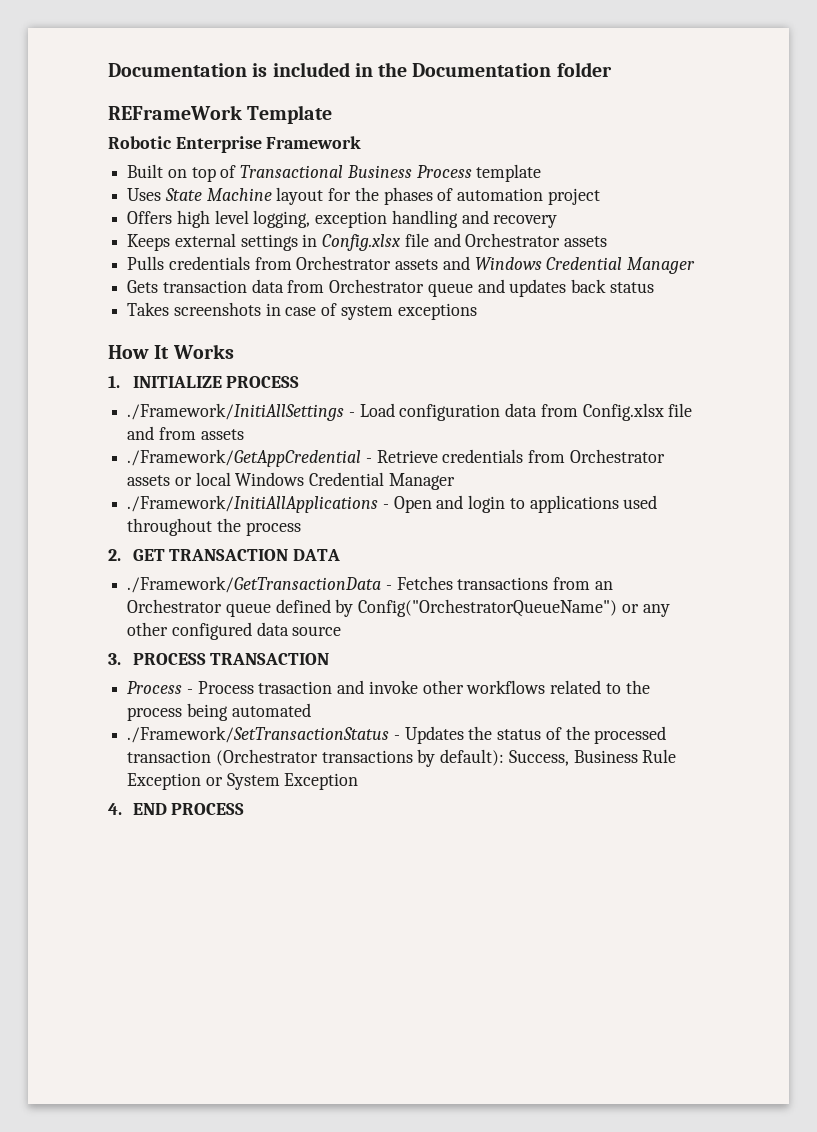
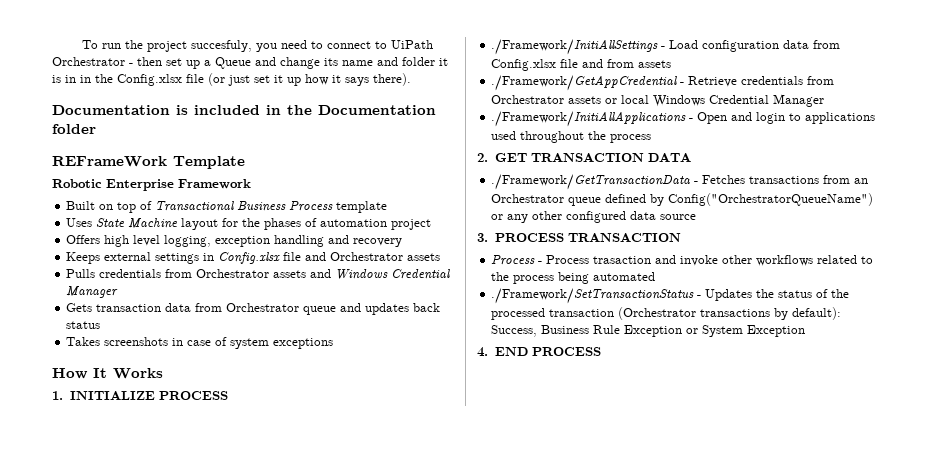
+ To run the project succesfuly, you need to connect to UiPath Orchestrator - then set up a Queue and change its name and folder it is in in the Config.xlsx file (or just set it up how it says there).

